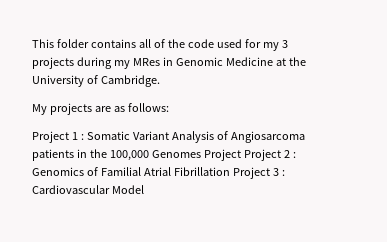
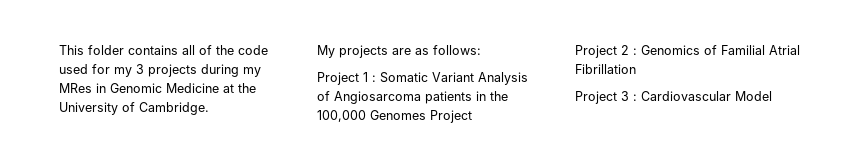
- Project 1 : Somatic Variant Analysis of Angiosarcoma patients in the 100,000 Genomes Project Project 2 : Genomics of Familial Atrial Fibrillation Project 3 : Cardiovascular Model
+ Project 1 : Somatic Variant Analysis of Angiosarcoma patients in the 100,000 Genomes Project
+ Project 2 : Genomics of Familial Atrial Fibrillation
+ Project 3 : Cardiovascular Model

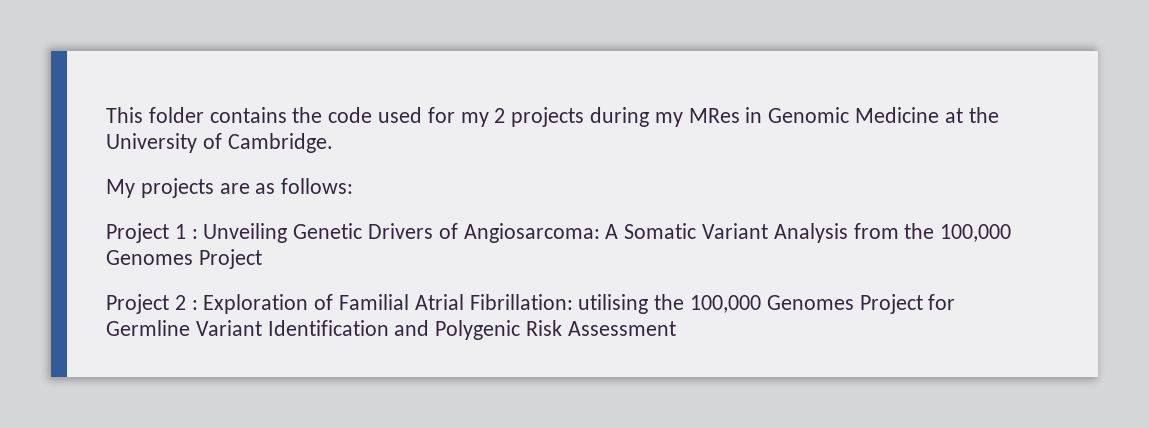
- This folder contains all of the code used for my 3 projects during my MRes in Genomic Medicine at the University of Cambridge.
+ This folder contains the code used for my 2 projects during my MRes in Genomic Medicine at the University of Cambridge.
- Project 1 : Somatic Variant Analysis of Angiosarcoma patients in the 100,000 Genomes Project
+ Project 1 : Unveiling Genetic Drivers of Angiosarcoma: A Somatic Variant Analysis from the 100,000 Genomes Project
- Project 2 : Genomics of Familial Atrial Fibrillation
- Project 3 : Cardiovascular Model
+ Project 2 : Exploration of Familial Atrial Fibrillation: utilising the 100,000 Genomes Project for Germline Variant Identification and Polygenic Risk Assessment

